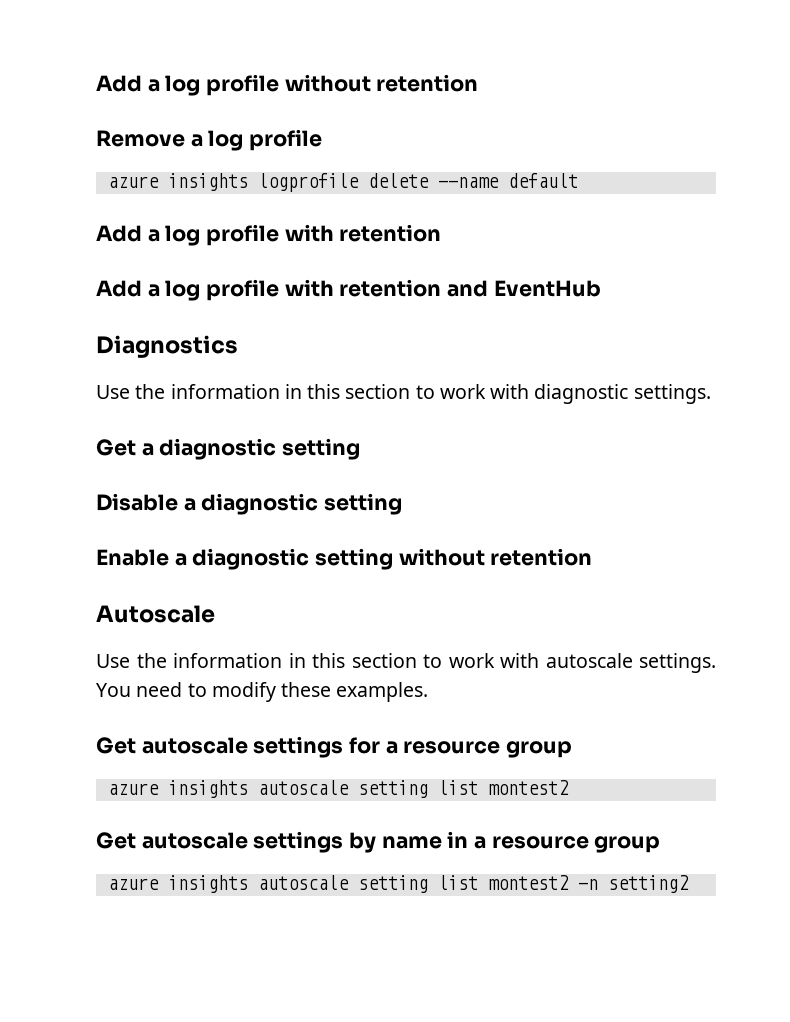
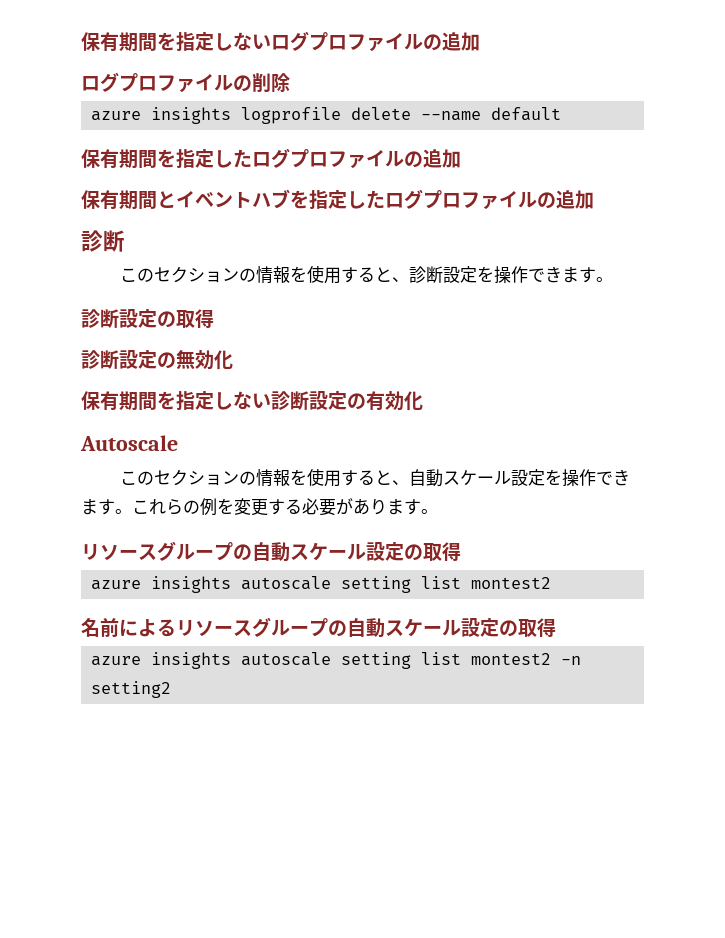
- Add a log profile without retention
- Remove a log profile
+ 保有期間を指定しないログプロファイルの追加
+ ログプロファイルの削除
  azure insights logprofile delete --name default
- Add a log profile with retention
- Add a log profile with retention and EventHub
- Diagnostics
- Use the information in this section to work with diagnostic settings.
- Get a diagnostic setting
- Disable a diagnostic setting
- Enable a diagnostic setting without retention
+ 保有期間を指定したログプロファイルの追加
+ 保有期間とイベントハブを指定したログプロファイルの追加
+ 診断
+ このセクションの情報を使用すると、診断設定を操作できます。
+ 診断設定の取得
+ 診断設定の無効化
+ 保有期間を指定しない診断設定の有効化
  Autoscale
- Use the information in this section to work with autoscale settings. You need to modify these examples.
- Get autoscale settings for a resource group
+ このセクションの情報を使用すると、自動スケール設定を操作できます。これらの例を変更する必要があります。
+ リソースグループの自動スケール設定の取得
- Get autoscale settings by name in a resource group
+ 名前によるリソースグループの自動スケール設定の取得

